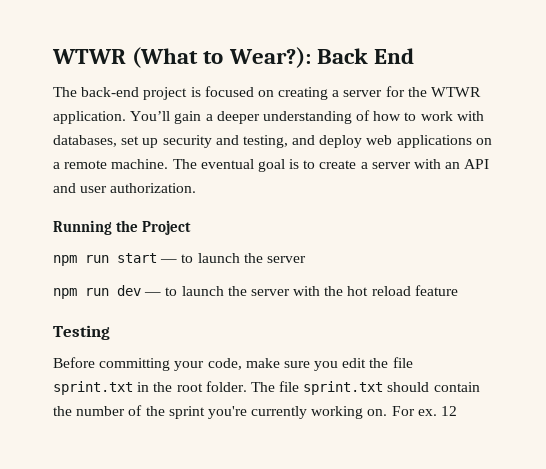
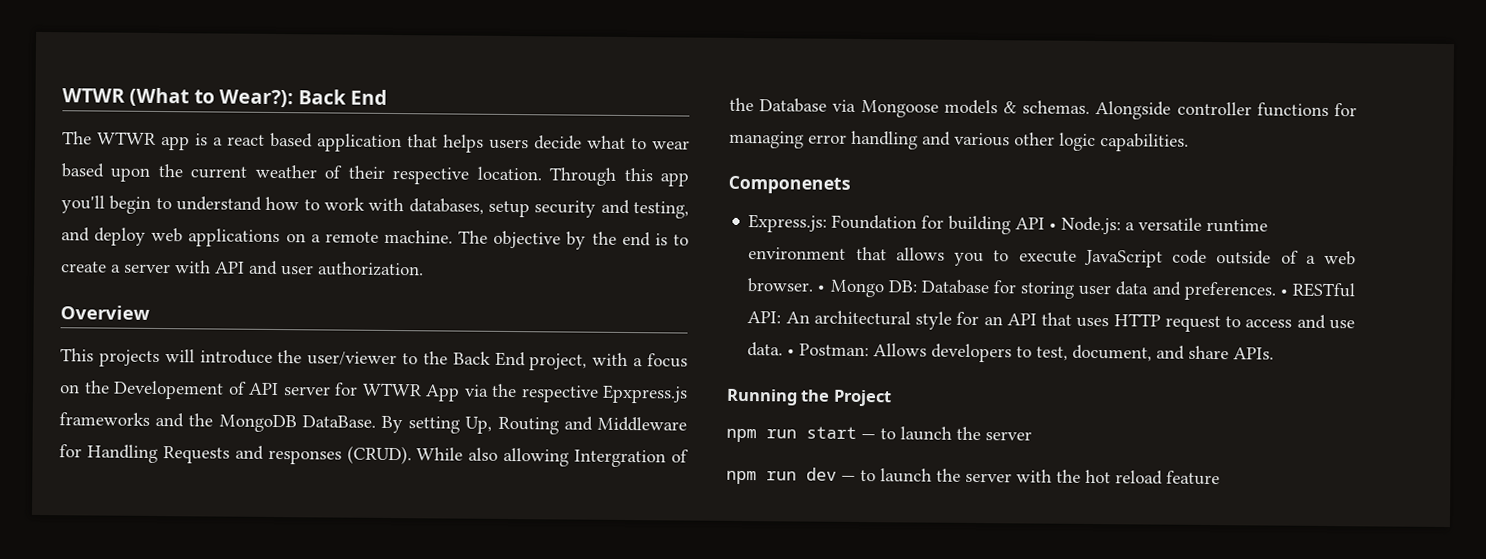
- The back-end project is focused on creating a server for the WTWR application. You’ll gain a deeper understanding of how to work with databases, set up security and testing, and deploy web applications on a remote machine.
+ The WTWR app is a react based application that helps users decide what to wear based upon the current weather of their respective location. Through this app you'll begin to understand how to work with databases, setup security and testing, and deploy web applications on a remote machine.
- The eventual goal is to create a server with an API and user authorization.
+ The objective by the end is to create a server with API and user authorization.
+ Overview
+ This projects will introduce the user/viewer to the Back End project, with a focus on the Developement of API server for WTWR App via the respective Epxpress.js frameworks and the MongoDB DataBase. By setting Up, Routing and Middleware for Handling Requests and responses (CRUD). While also allowing Intergration of the Database via Mongoose models & schemas. Alongside controller functions for managing error handling and various other logic capabilities.
+ Componenets
+ Express.js: Foundation for building API • Node.js: a versatile runtime environment that allows you to execute JavaScript code outside of a web browser. • Mongo DB: Database for storing user data and preferences. • RESTful API: An architectural style for an API that uses HTTP request to access and use data. • Postman: Allows developers to test, document, and share APIs.
- Testing
- Before committing your code, make sure you edit the file sprint.txt in the root folder. The file sprint.txt should contain the number of the sprint you're currently working on. For ex. 12

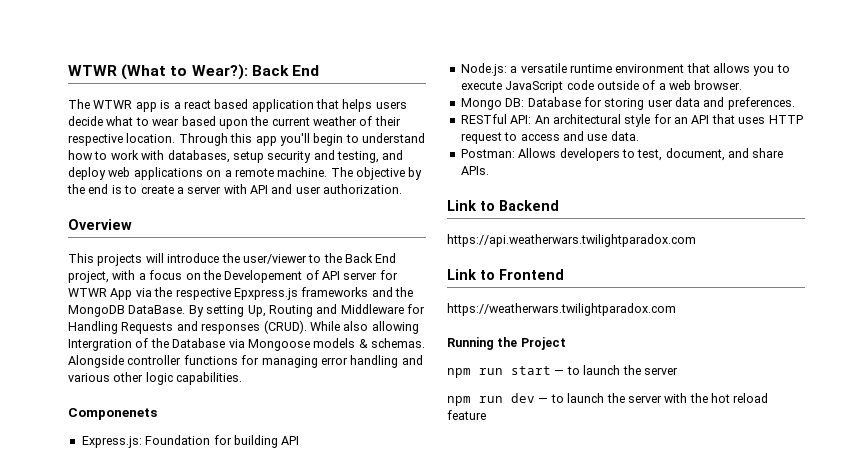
- Express.js: Foundation for building API • Node.js: a versatile runtime environment that allows you to execute JavaScript code outside of a web browser. • Mongo DB: Database for storing user data and preferences. • RESTful API: An architectural style for an API that uses HTTP request to access and use data. • Postman: Allows developers to test, document, and share APIs.
+ Express.js: Foundation for building API
+ Node.js: a versatile runtime environment that allows you to execute JavaScript code outside of a web browser.
+ Mongo DB: Database for storing user data and preferences.
+ RESTful API: An architectural style for an API that uses HTTP request to access and use data.
+ Postman: Allows developers to test, document, and share APIs.
+ Link to Backend
+ https://api.weatherwars.twilightparadox.com
+ Link to Frontend
+ https://weatherwars.twilightparadox.com

